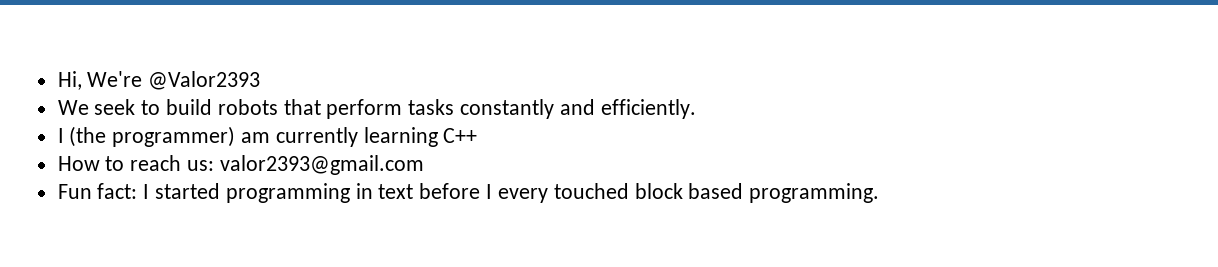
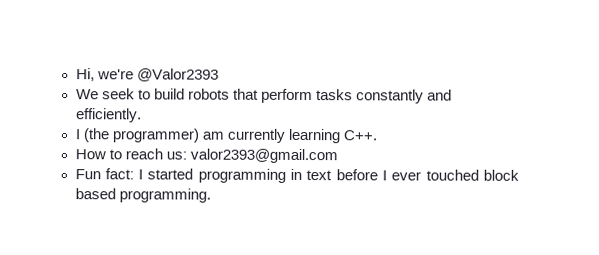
- Hi, We're @Valor2393
+ Hi, we're @Valor2393
- I (the programmer) am currently learning C++
+ I (the programmer) am currently learning C++.
- Fun fact: I started programming in text before I every touched block based programming.
+ Fun fact: I started programming in text before I ever touched block based programming.

